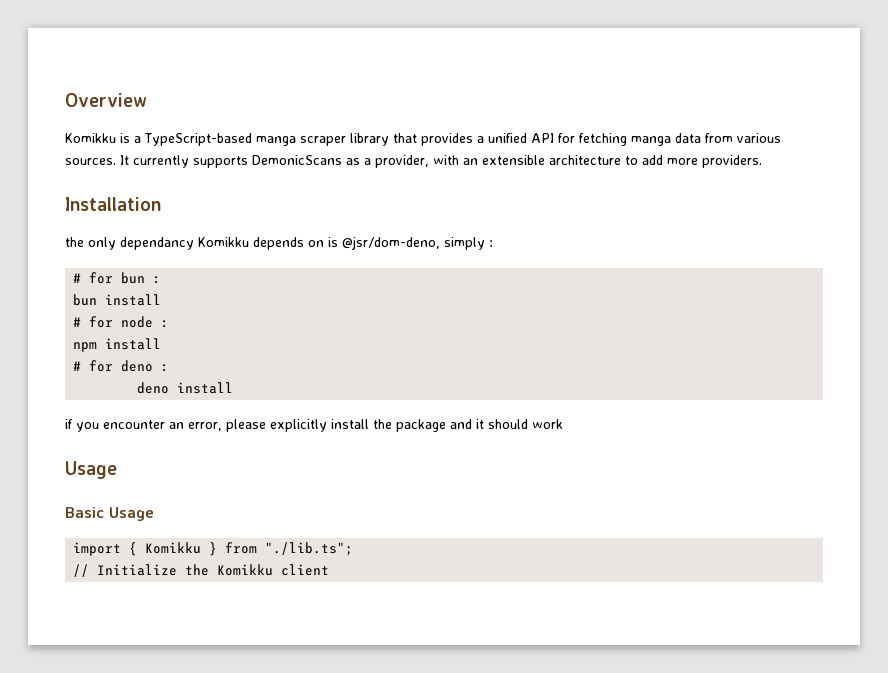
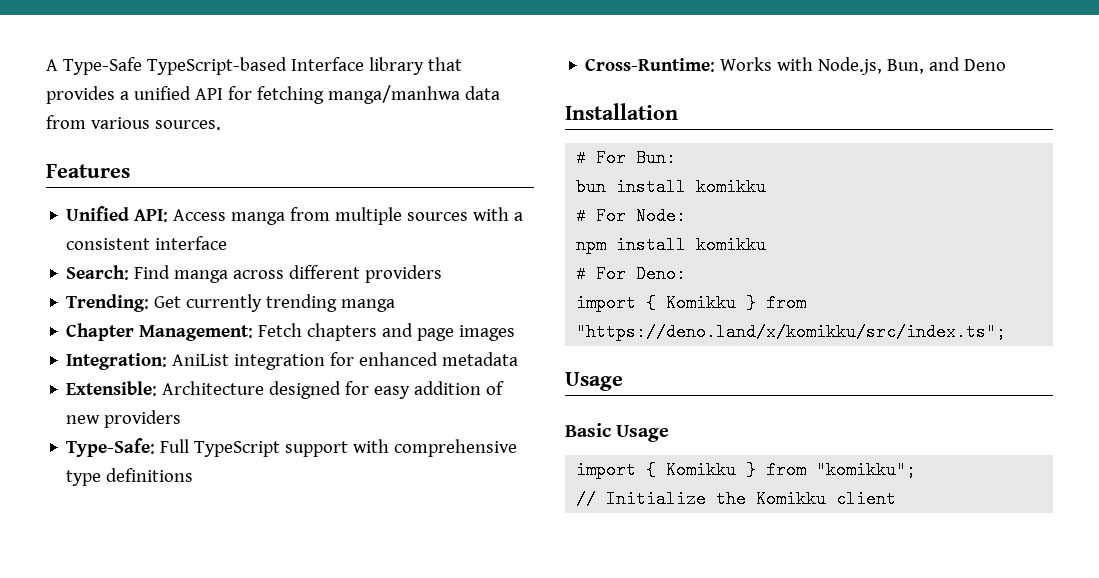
- Overview
- Komikku is a TypeScript-based manga scraper library that provides a unified API for fetching manga data from various sources. It currently supports DemonicScans as a provider, with an extensible architecture to add more providers.
+ A Type-Safe TypeScript-based Interface library that provides a unified API for fetching manga/manhwa data from various sources.
+ Features
+ Unified API: Access manga from multiple sources with a consistent interface
+ Search: Find manga across different providers
+ Trending: Get currently trending manga
+ Chapter Management: Fetch chapters and page images
+ Integration: AniList integration for enhanced metadata
+ Extensible: Architecture designed for easy addition of new providers
+ Type-Safe: Full TypeScript support with comprehensive type definitions
+ Cross-Runtime: Works with Node.js, Bun, and Deno
  Installation
- the only dependancy Komikku depends on is @jsr/dom-deno, simply :
- # for bun :
+ # For Bun:
- bun install
- # for node :
+ bun install komikku
+ # For Node:
- npm install
- # for deno :
- deno install
- if you encounter an error, please explicitly install the package and it should work
+ npm install komikku
+ # For Deno:
+ import { Komikku } from "https://deno.land/x/komikku/src/index.ts";
- import { Komikku } from "./lib.ts";
+ import { Komikku } from "komikku";

